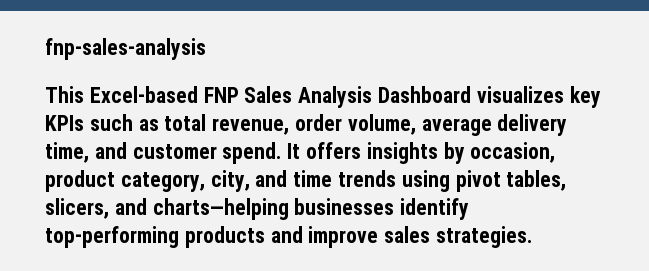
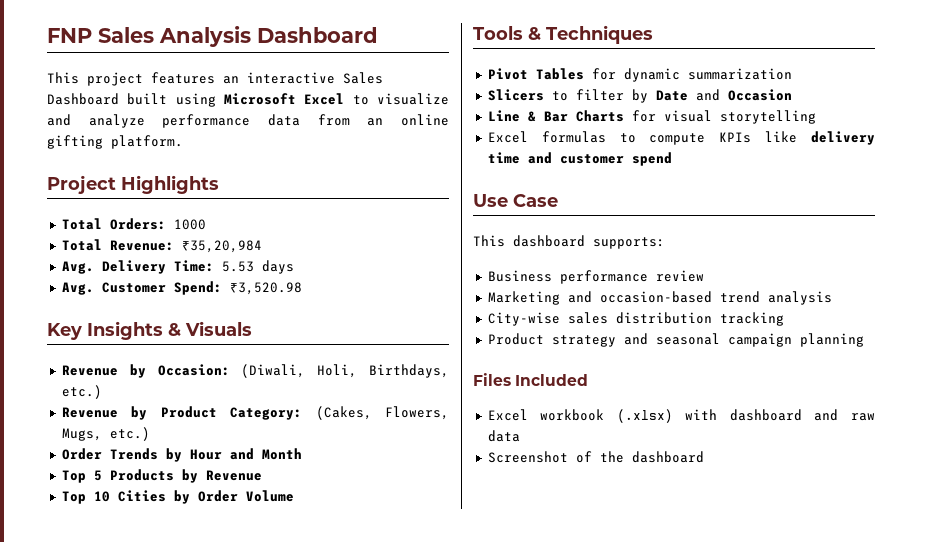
- fnp-sales-analysis
- This Excel-based FNP Sales Analysis Dashboard visualizes key KPIs such as total revenue, order volume, average delivery time, and customer spend. It offers insights by occasion, product category, city, and time trends using pivot tables, slicers, and charts—helping businesses identify top-performing products and improve sales strategies.
+ FNP Sales Analysis Dashboard
+ This project features an interactive Sales Dashboard built using Microsoft Excel to visualize and analyze performance data from an online gifting platform.
+ Project Highlights
+ Total Orders: 1000
+ Total Revenue: ₹35,20,984
+ Avg. Delivery Time: 5.53 days
+ Avg. Customer Spend: ₹3,520.98
+ Key Insights & Visuals
+ Revenue by Occasion: (Diwali, Holi, Birthdays, etc.)
+ Revenue by Product Category: (Cakes, Flowers, Mugs, etc.)
+ Order Trends by Hour and Month
+ Top 5 Products by Revenue
+ Top 10 Cities by Order Volume
+ Tools & Techniques
+ Pivot Tables for dynamic summarization
+ Slicers to filter by Date and Occasion
+ Line & Bar Charts for visual storytelling
+ Excel formulas to compute KPIs like delivery time and customer spend
+ Use Case
+ This dashboard supports:
+ Business performance review
+ Marketing and occasion-based trend analysis
+ City-wise sales distribution tracking
+ Product strategy and seasonal campaign planning
+ Files Included
+ Excel workbook (.xlsx) with dashboard and raw data
+ Screenshot of the dashboard

